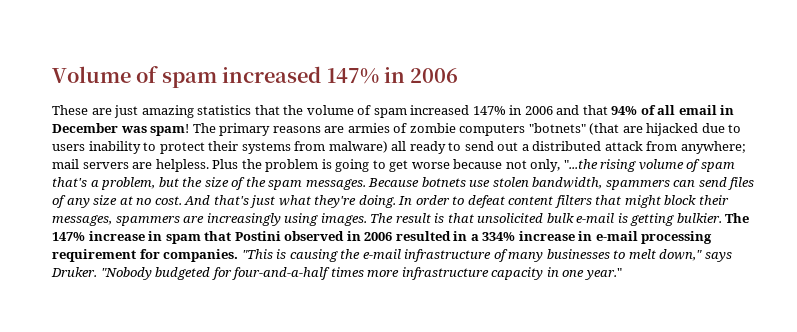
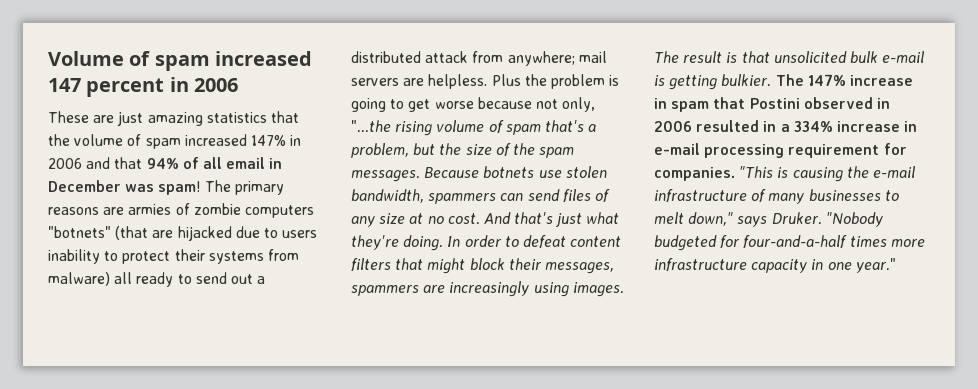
- Volume of spam increased 147% in 2006
+ Volume of spam increased 147 percent in 2006

